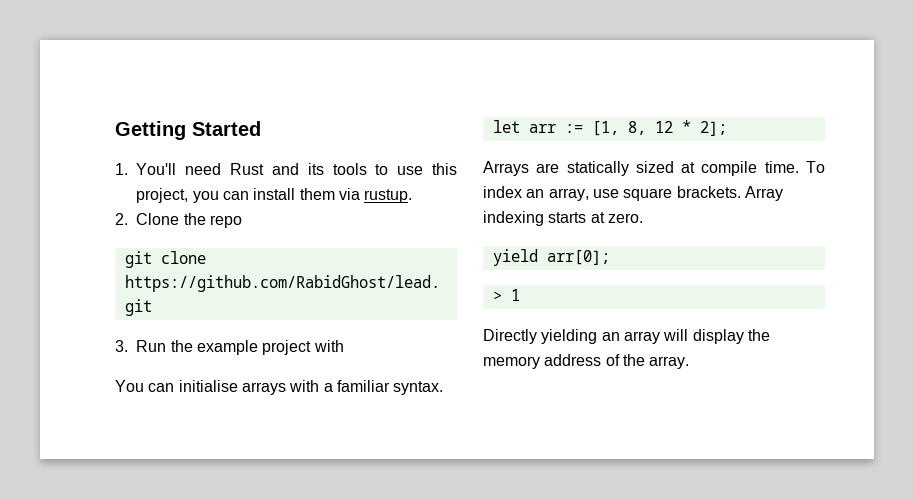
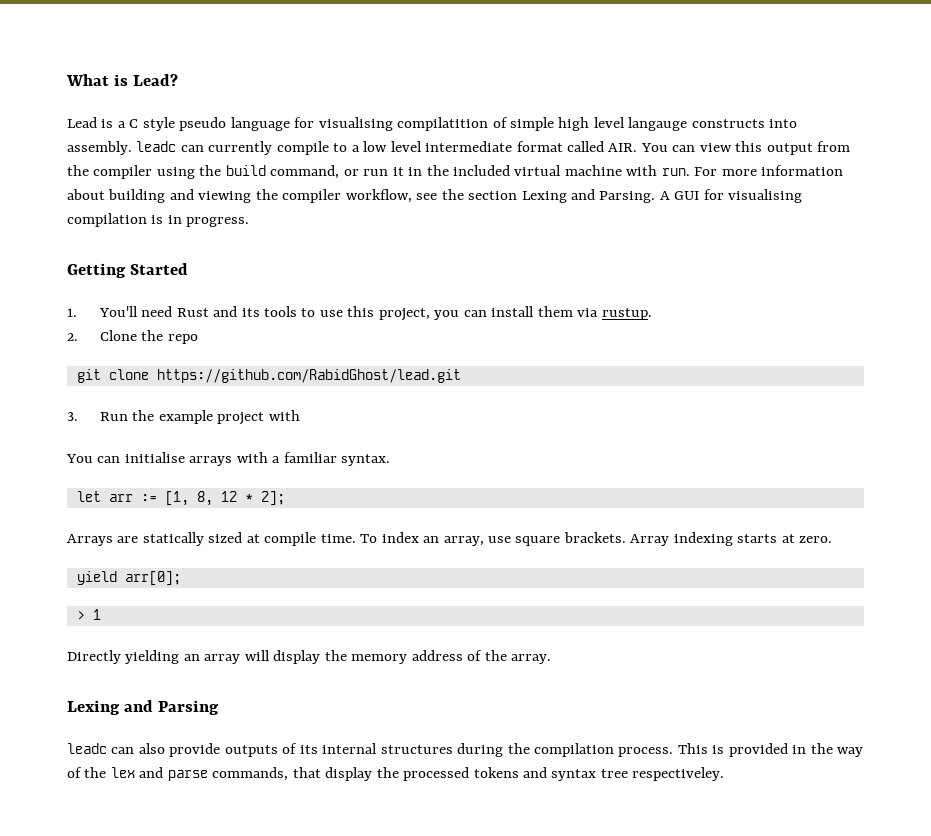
+ What is Lead?
+ Lead is a C style pseudo language for visualising compilatition of simple high level langauge constructs into assembly. leadc can currently compile to a low level intermediate format called AIR. You can view this output from the compiler using the build command, or run it in the included virtual machine with run. For more information about building and viewing the compiler workflow, see the section Lexing and Parsing. A GUI for visualising compilation is in progress.
+ Lexing and Parsing
+ leadc can also provide outputs of its internal structures during the compilation process. This is provided in the way of the lex and parse commands, that display the processed tokens and syntax tree respectiveley.

